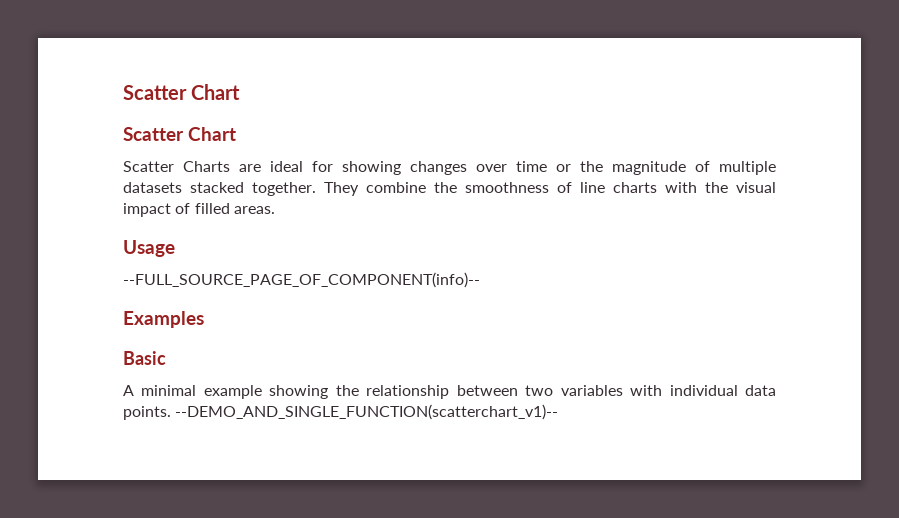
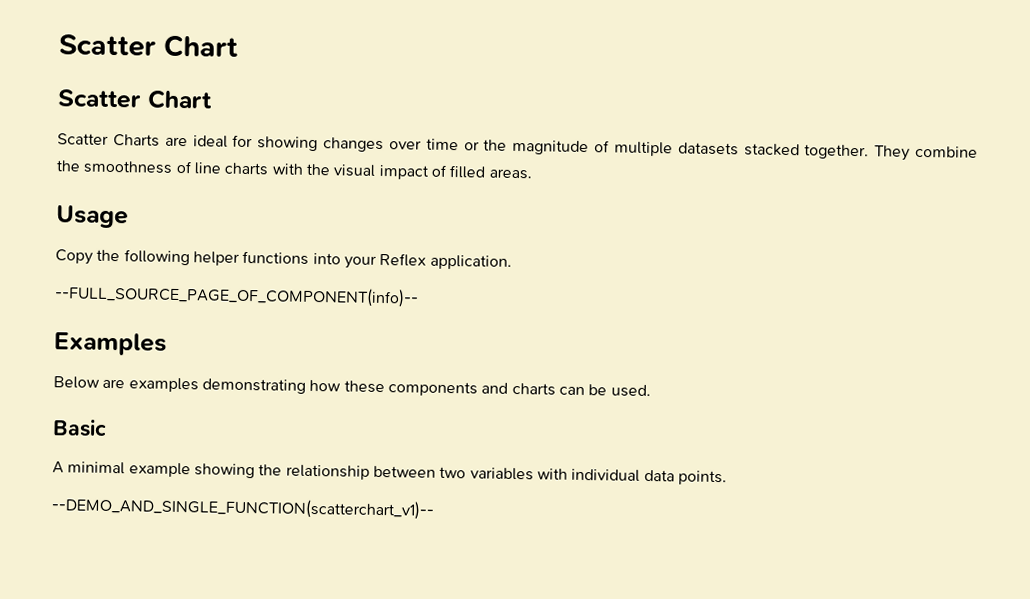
+ Copy the following helper functions into your Reflex application.
  --FULL_SOURCE_PAGE_OF_COMPONENT(info)--
  Examples
+ Below are examples demonstrating how these components and charts can be used.
- A minimal example showing the relationship between two variables with individual data points. --DEMO_AND_SINGLE_FUNCTION(scatterchart_v1)--
+ A minimal example showing the relationship between two variables with individual data points.
+ --DEMO_AND_SINGLE_FUNCTION(scatterchart_v1)--

